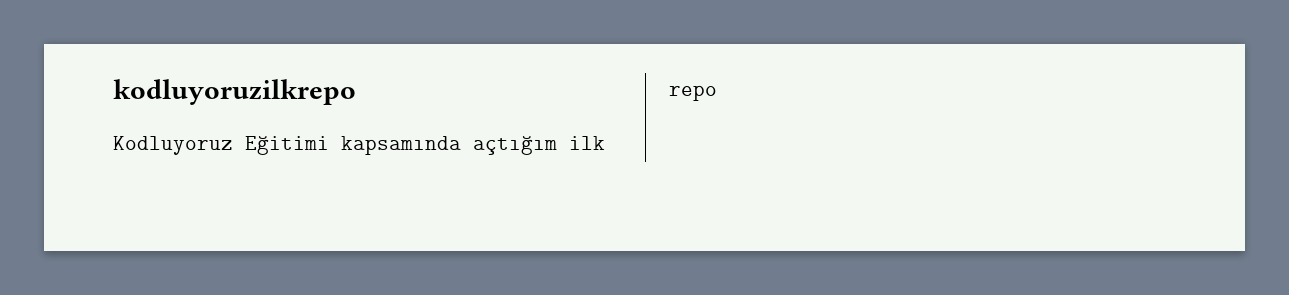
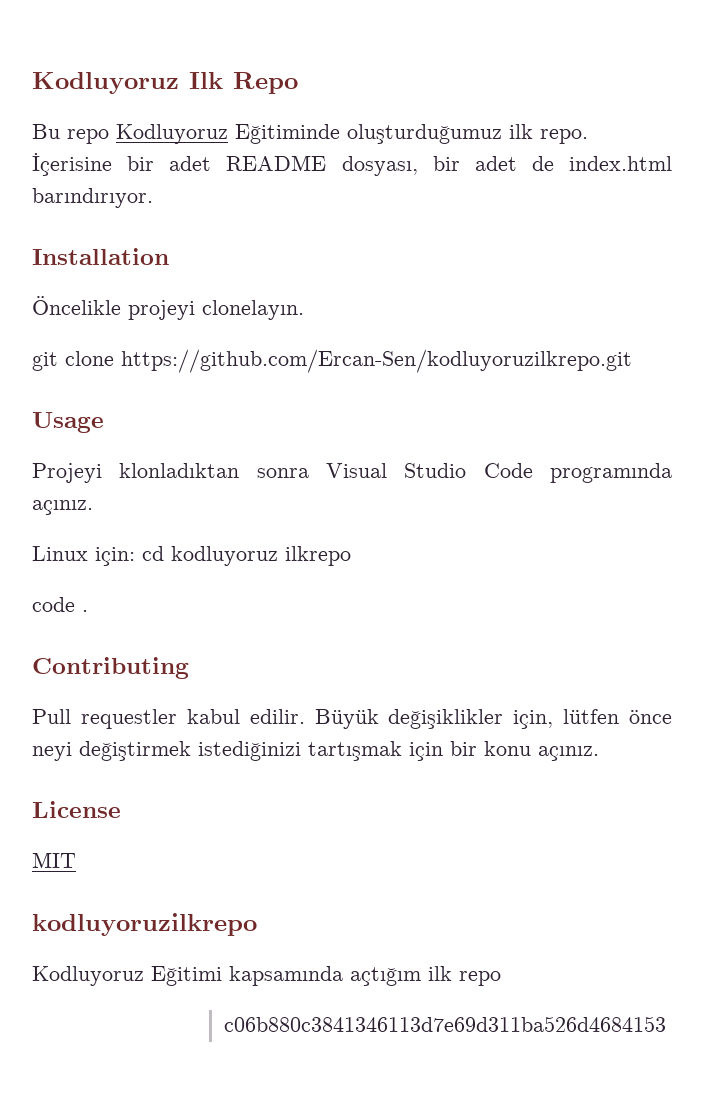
+ Kodluyoruz Ilk Repo
+ Bu repo Kodluyoruz Eğitiminde oluşturduğumuz ilk repo. İçerisine bir adet README dosyası, bir adet de index.html barındırıyor.
+ Installation
+ Öncelikle projeyi clonelayın.
+ git clone https://github.com/Ercan-Sen/kodluyoruzilkrepo.git
+ Usage
+ Projeyi klonladıktan sonra Visual Studio Code programında açınız.
+ Linux için: cd kodluyoruz ilkrepo
+ code .
+ Contributing
+ Pull requestler kabul edilir. Büyük değişiklikler için, lütfen önce neyi değiştirmek istediğinizi tartışmak için bir konu açınız.
+ License
+ MIT
+ c06b880c3841346113d7e69d311ba526d4684153

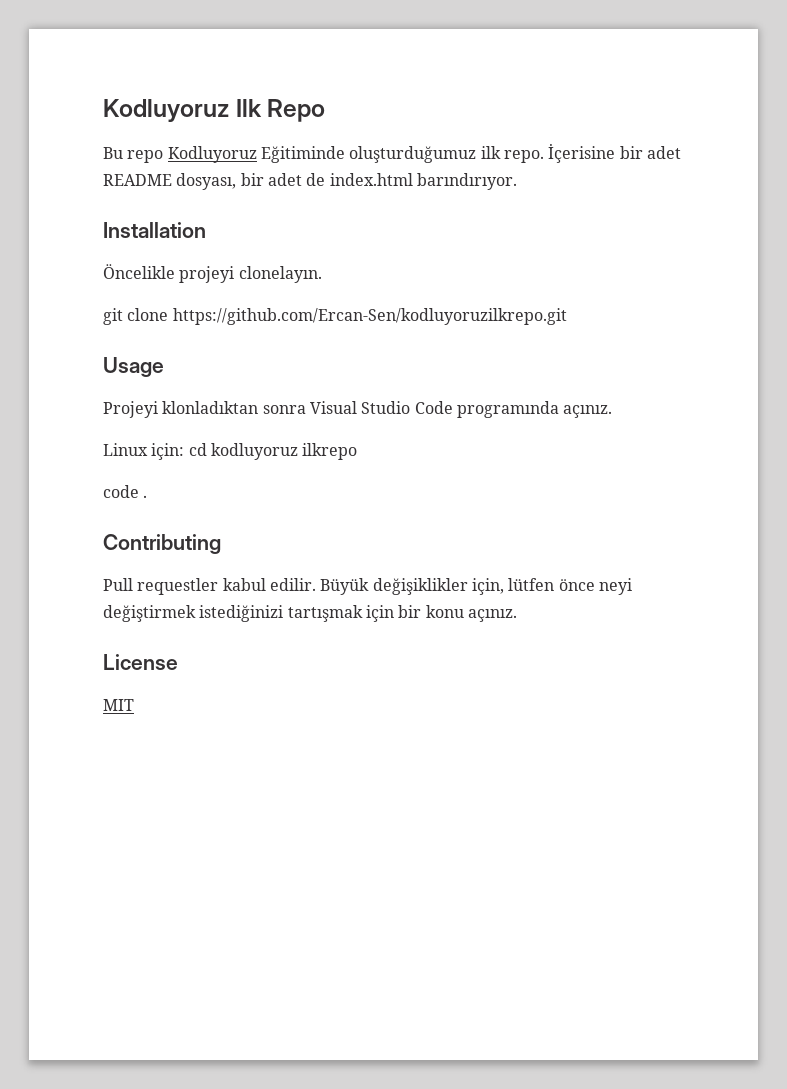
- kodluyoruzilkrepo
- Kodluyoruz Eğitimi kapsamında açtığım ilk repo
- c06b880c3841346113d7e69d311ba526d4684153

